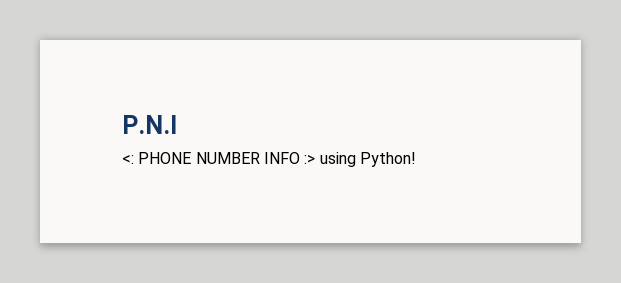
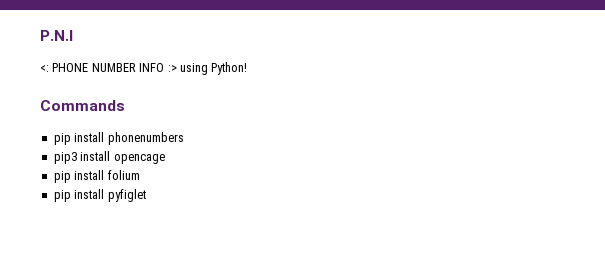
+ Commands
+ pip install phonenumbers
+ pip3 install opencage
+ pip install folium
+ pip install pyfiglet

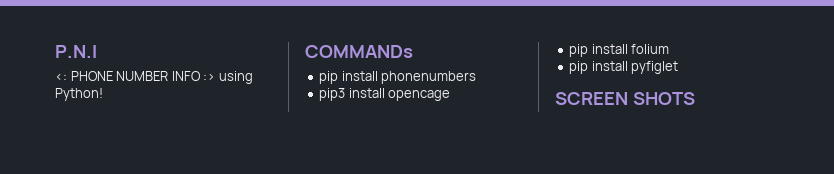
- Commands
+ COMMANDs
+ SCREEN SHOTS

